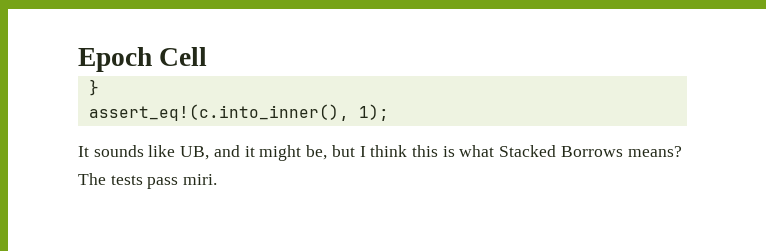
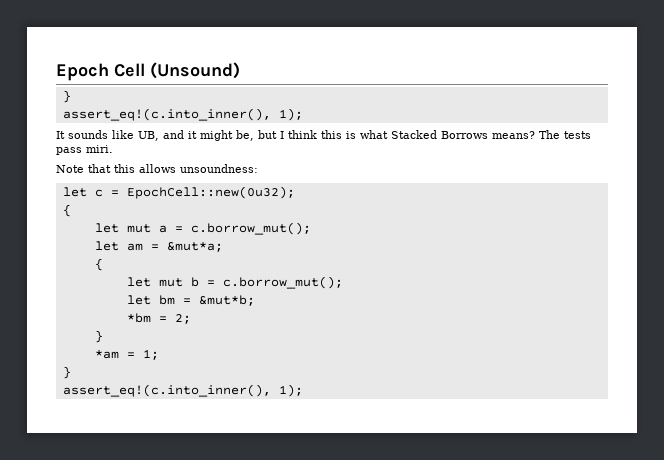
- Epoch Cell
+ Epoch Cell (Unsound)
+ Note that this allows unsoundness:
+ let c = EpochCell::new(0u32);
+ {
+ let mut a = c.borrow_mut();
+ let am = &mut*a;
+ {
+ let mut b = c.borrow_mut();
+ let bm = &mut*b;
+ *bm = 2;
+ }
+ *am = 1;
+ }
+ assert_eq!(c.into_inner(), 1);

